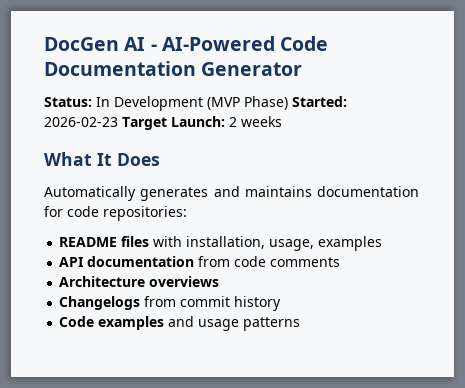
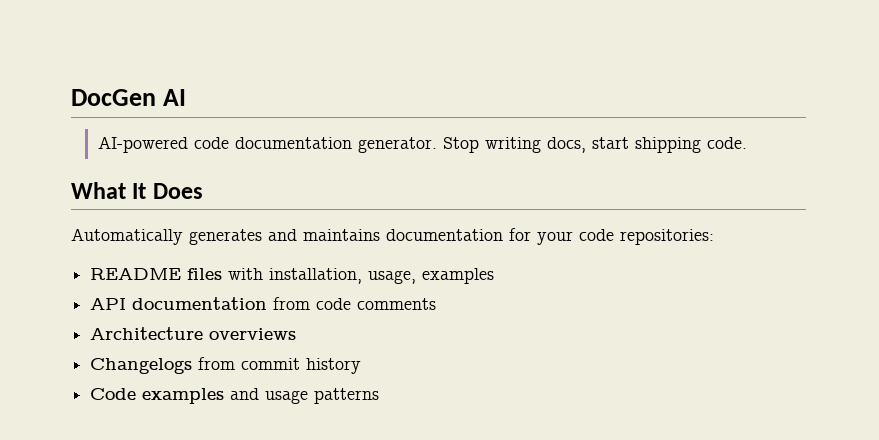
- DocGen AI - AI-Powered Code Documentation Generator
- Status: In Development (MVP Phase) Started: 2026-02-23 Target Launch: 2 weeks
+ DocGen AI
+ AI-powered code documentation generator. Stop writing docs, start shipping code.
- Automatically generates and maintains documentation for code repositories:
+ Automatically generates and maintains documentation for your code repositories:

